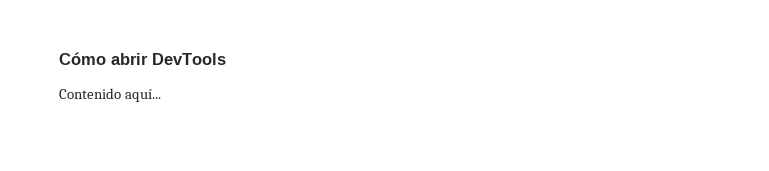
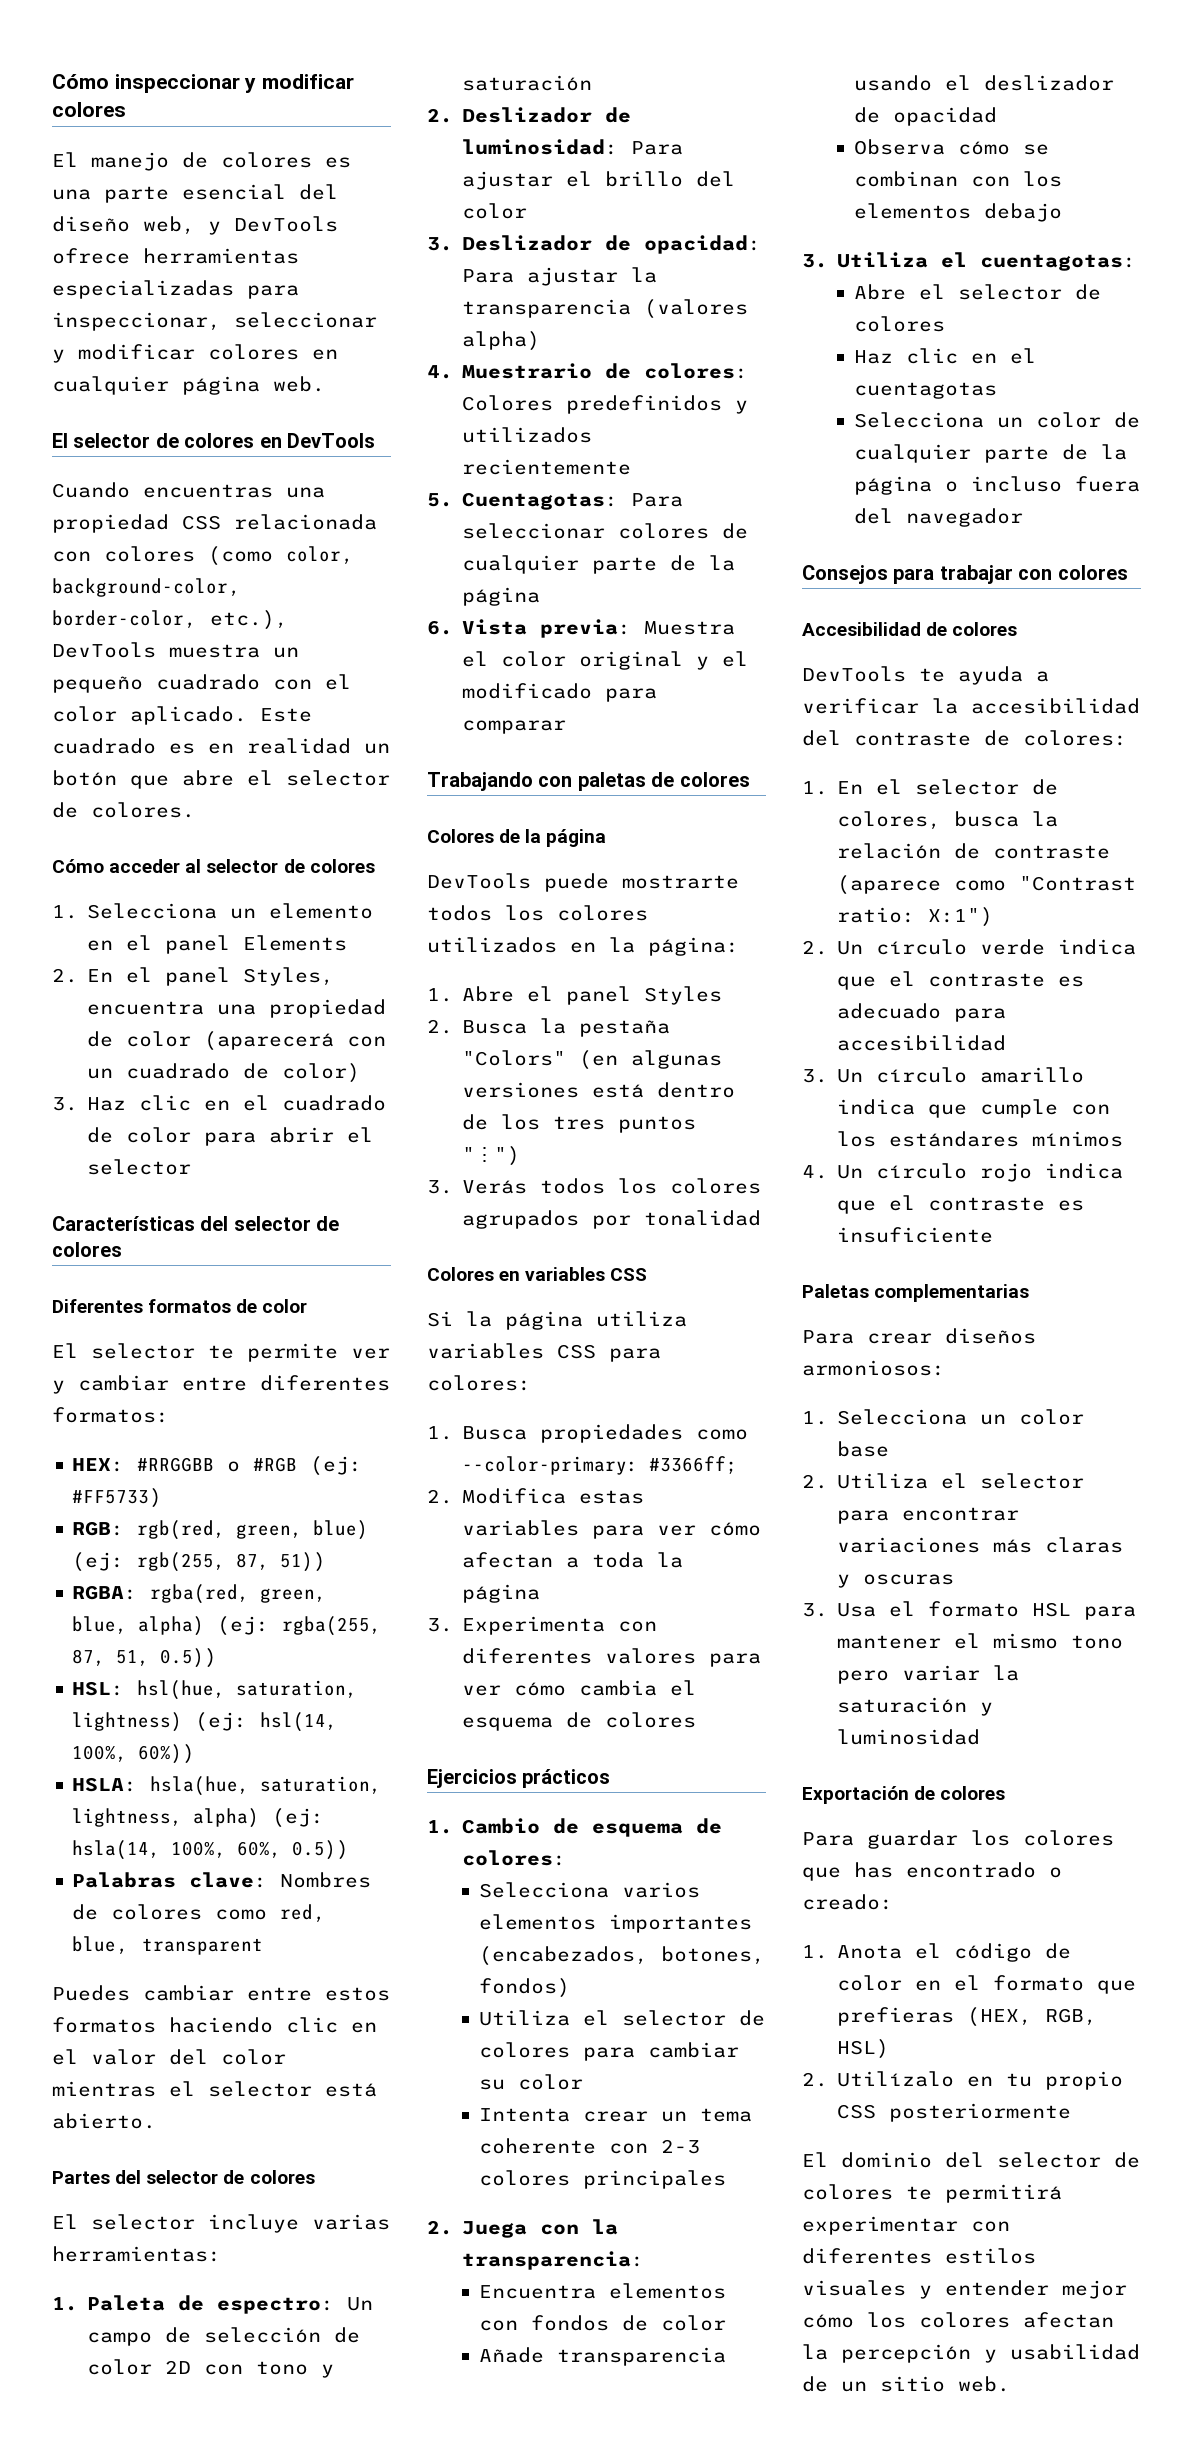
- Cómo abrir DevTools
- Contenido aquí...
+ Cómo inspeccionar y modificar colores
+ El manejo de colores es una parte esencial del diseño web, y DevTools ofrece herramientas especializadas para inspeccionar, seleccionar y modificar colores en cualquier página web.
+ El selector de colores en DevTools
+ Cuando encuentras una propiedad CSS relacionada con colores (como color, background-color, border-color, etc.), DevTools muestra un pequeño cuadrado con el color aplicado. Este cuadrado es en realidad un botón que abre el selector de colores.
+ Cómo acceder al selector de colores
+ 1. Selecciona un elemento en el panel Elements
+ 2. En el panel Styles, encuentra una propiedad de color (aparecerá con un cuadrado de color)
+ 3. Haz clic en el cuadrado de color para abrir el selector
+ Características del selector de colores
+ Diferentes formatos de color
+ El selector te permite ver y cambiar entre diferentes formatos:
+ HEX: #RRGGBB o #RGB (ej: #FF5733)
+ RGB: rgb(red, green, blue) (ej: rgb(255, 87, 51))
+ RGBA: rgba(red, green, blue, alpha) (ej: rgba(255, 87, 51, 0.5))
+ HSL: hsl(hue, saturation, lightness) (ej: hsl(14, 100%, 60%))
+ HSLA: hsla(hue, saturation, lightness, alpha) (ej: hsla(14, 100%, 60%, 0.5))
+ Palabras clave: Nombres de colores como red, blue, transparent
+ Puedes cambiar entre estos formatos haciendo clic en el valor del color mientras el selector está abierto.
+ Partes del selector de colores
+ El selector incluye varias herramientas:
+ 1. Paleta de espectro: Un campo de selección de color 2D con tono y saturación
+ 2. Deslizador de luminosidad: Para ajustar el brillo del color
+ 3. Deslizador de opacidad: Para ajustar la transparencia (valores alpha)
+ 4. Muestrario de colores: Colores predefinidos y utilizados recientemente
+ 5. Cuentagotas: Para seleccionar colores de cualquier parte de la página
+ 6. Vista previa: Muestra el color original y el modificado para comparar
+ Trabajando con paletas de colores
+ Colores de la página
+ DevTools puede mostrarte todos los colores utilizados en la página:
+ 1. Abre el panel Styles
+ 2. Busca la pestaña "Colors" (en algunas versiones está dentro de los tres puntos "⋮")
+ 3. Verás todos los colores agrupados por tonalidad
+ Colores en variables CSS
+ Si la página utiliza variables CSS para colores:
+ 1. Busca propiedades como --color-primary: #3366ff;
+ 2. Modifica estas variables para ver cómo afectan a toda la página
+ 3. Experimenta con diferentes valores para ver cómo cambia el esquema de colores
+ Ejercicios prácticos
+ 1. Cambio de esquema de colores:
+ Selecciona varios elementos importantes (encabezados, botones, fondos)
+ Utiliza el selector de colores para cambiar su color
+ Intenta crear un tema coherente con 2-3 colores principales
+ 2. Juega con la transparencia:
+ Encuentra elementos con fondos de color
+ Añade transparencia usando el deslizador de opacidad
+ Observa cómo se combinan con los elementos debajo
+ 3. Utiliza el cuentagotas:
+ Abre el selector de colores
+ Haz clic en el cuentagotas
+ Selecciona un color de cualquier parte de la página o incluso fuera del navegador
+ Consejos para trabajar con colores
+ Accesibilidad de colores
+ DevTools te ayuda a verificar la accesibilidad del contraste de colores:
+ 1. En el selector de colores, busca la relación de contraste (aparece como "Contrast ratio: X:1")
+ 2. Un círculo verde indica que el contraste es adecuado para accesibilidad
+ 3. Un círculo amarillo indica que cumple con los estándares mínimos
+ 4. Un círculo rojo indica que el contraste es insuficiente
+ Paletas complementarias
+ Para crear diseños armoniosos:
+ 1. Selecciona un color base
+ 2. Utiliza el selector para encontrar variaciones más claras y oscuras
+ 3. Usa el formato HSL para mantener el mismo tono pero variar la saturación y luminosidad
+ Exportación de colores
+ Para guardar los colores que has encontrado o creado:
+ 1. Anota el código de color en el formato que prefieras (HEX, RGB, HSL)
+ 2. Utilízalo en tu propio CSS posteriormente
+ El dominio del selector de colores te permitirá experimentar con diferentes estilos visuales y entender mejor cómo los colores afectan la percepción y usabilidad de un sitio web.

